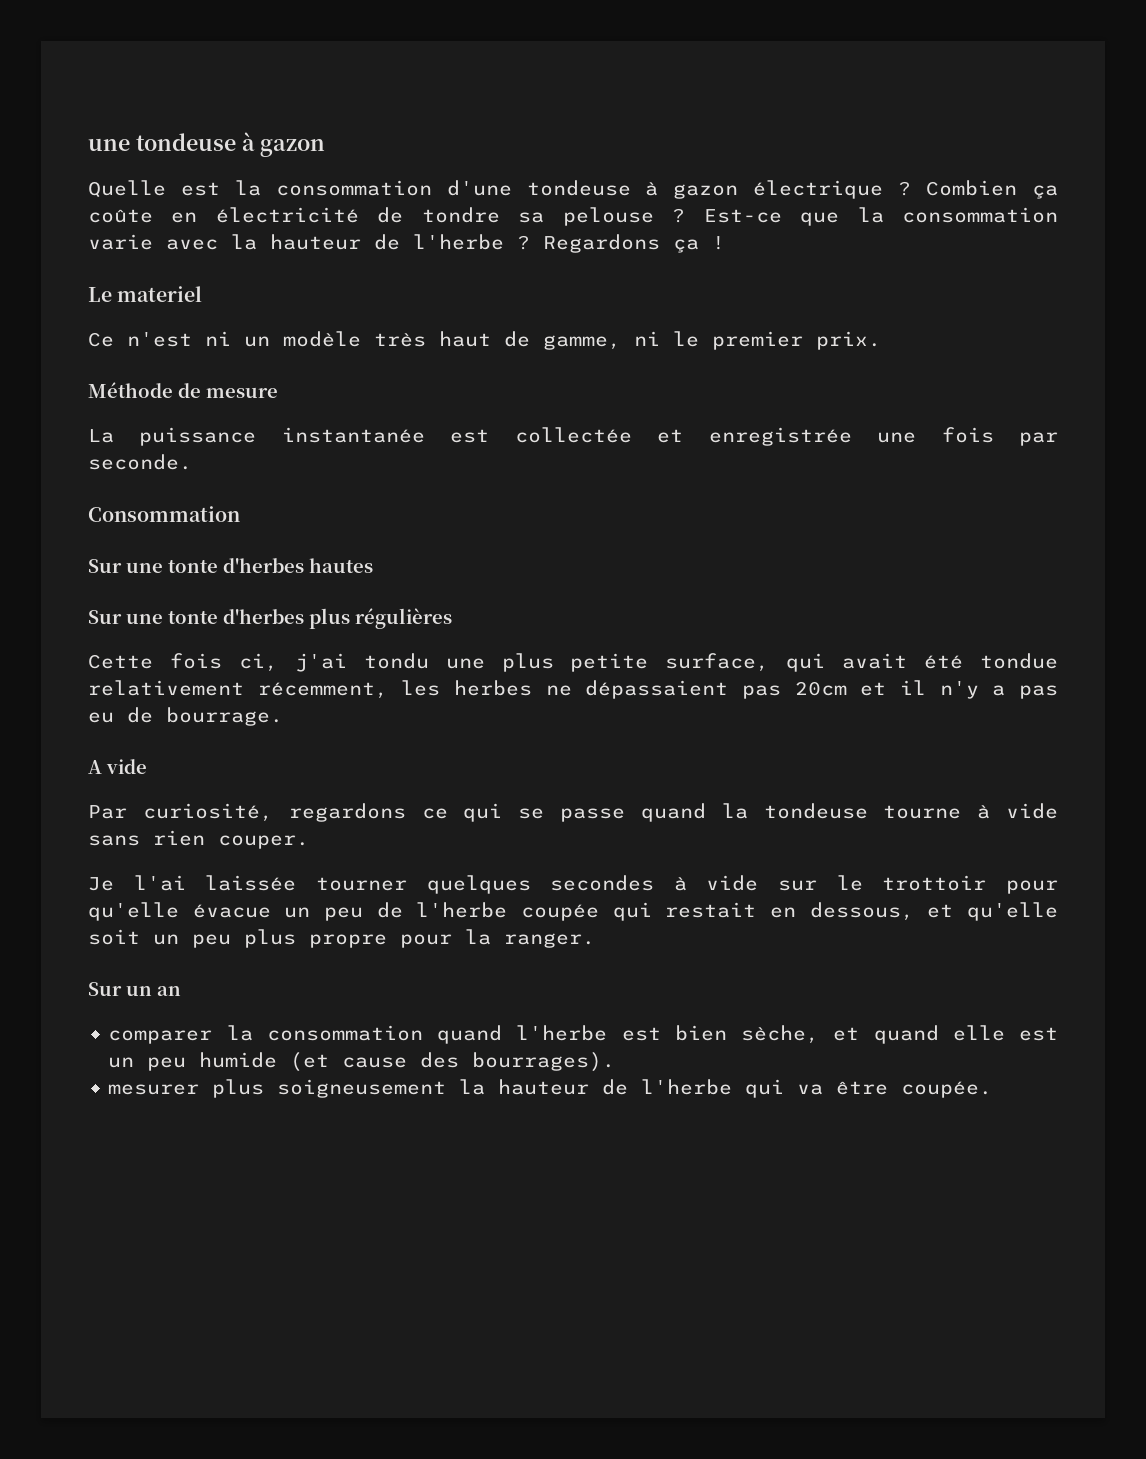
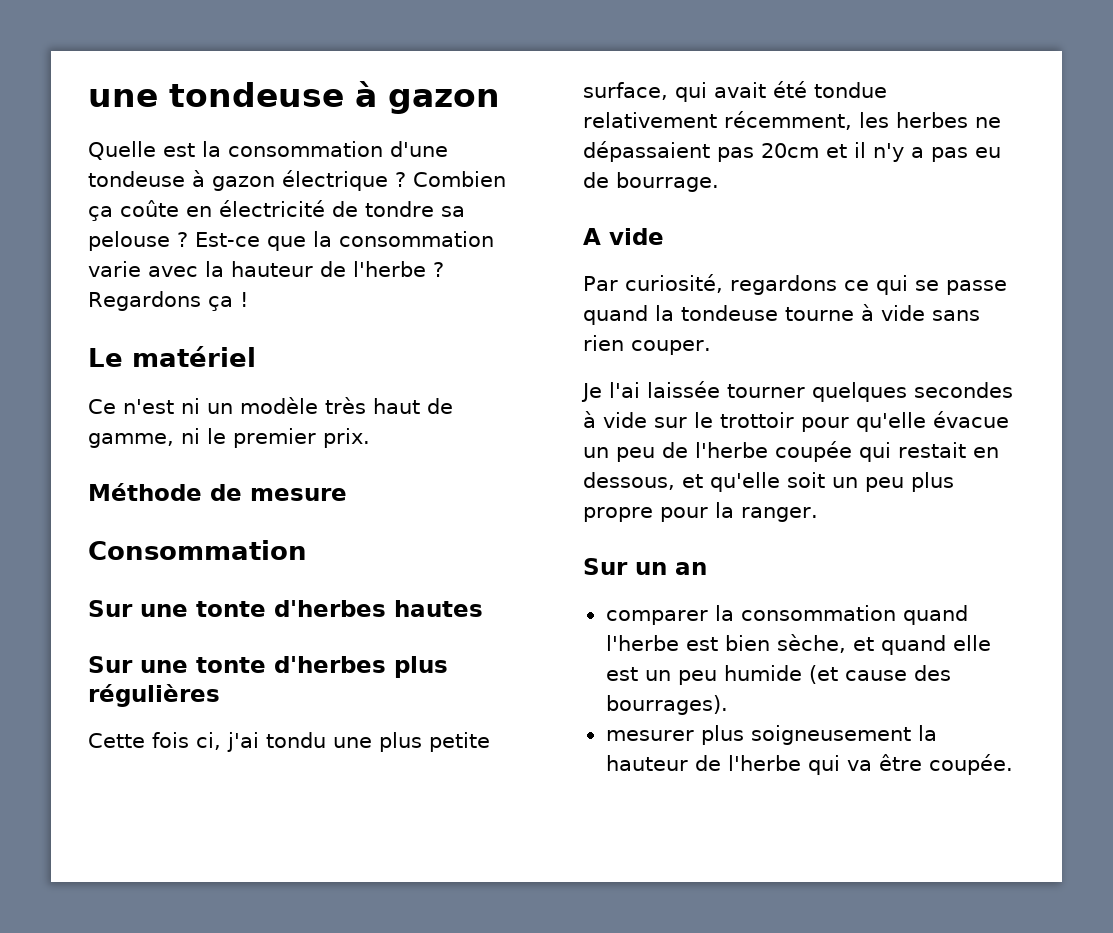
- Le materiel
+ Le matériel
- La puissance instantanée est collectée et enregistrée une fois par seconde.

